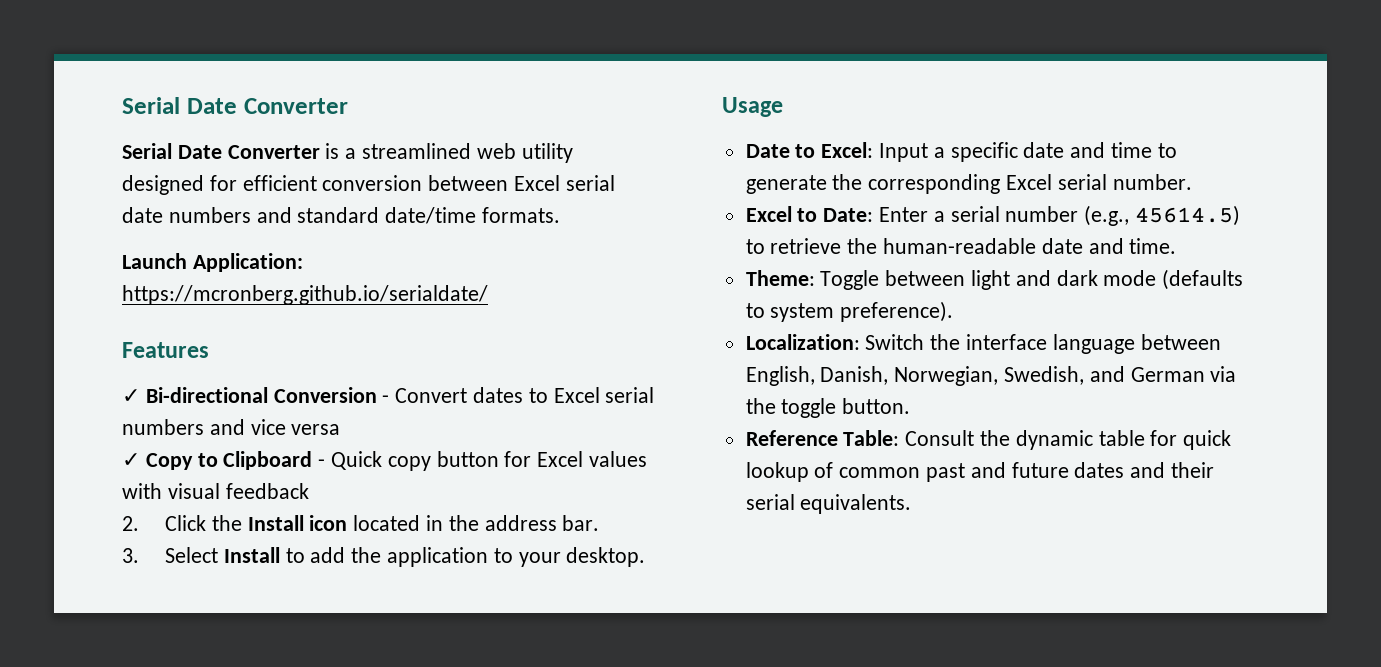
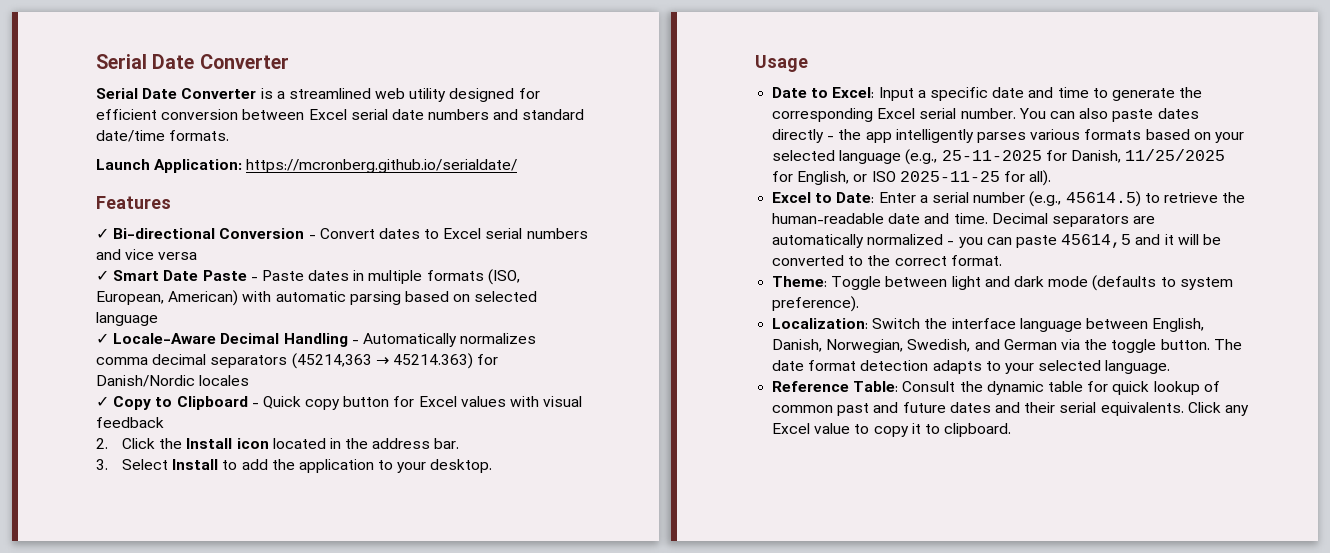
+ ✓ Smart Date Paste - Paste dates in multiple formats (ISO, European, American) with automatic parsing based on selected language
+ ✓ Locale-Aware Decimal Handling - Automatically normalizes comma decimal separators (45214,363 → 45214.363) for Danish/Nordic locales
+ You can also paste dates directly - the app intelligently parses various formats based on your selected language (e.g., 25-11-2025 for Danish, 11/25/2025 for English, or ISO 2025-11-25 for all).
+ Decimal separators are automatically normalized - you can paste 45614,5 and it will be converted to the correct format.
+ The date format detection adapts to your selected language.
+ Click any Excel value to copy it to clipboard.

